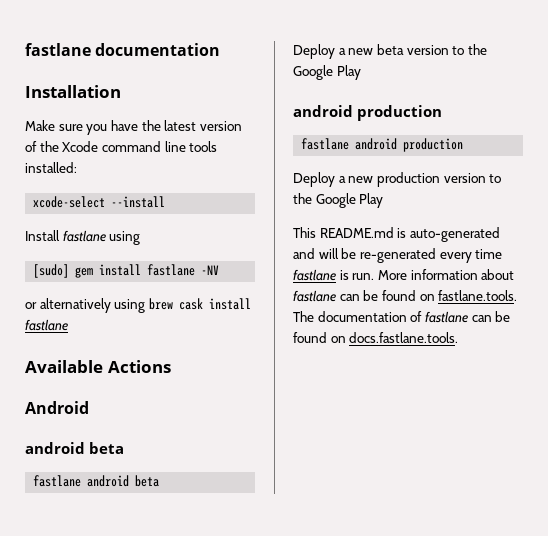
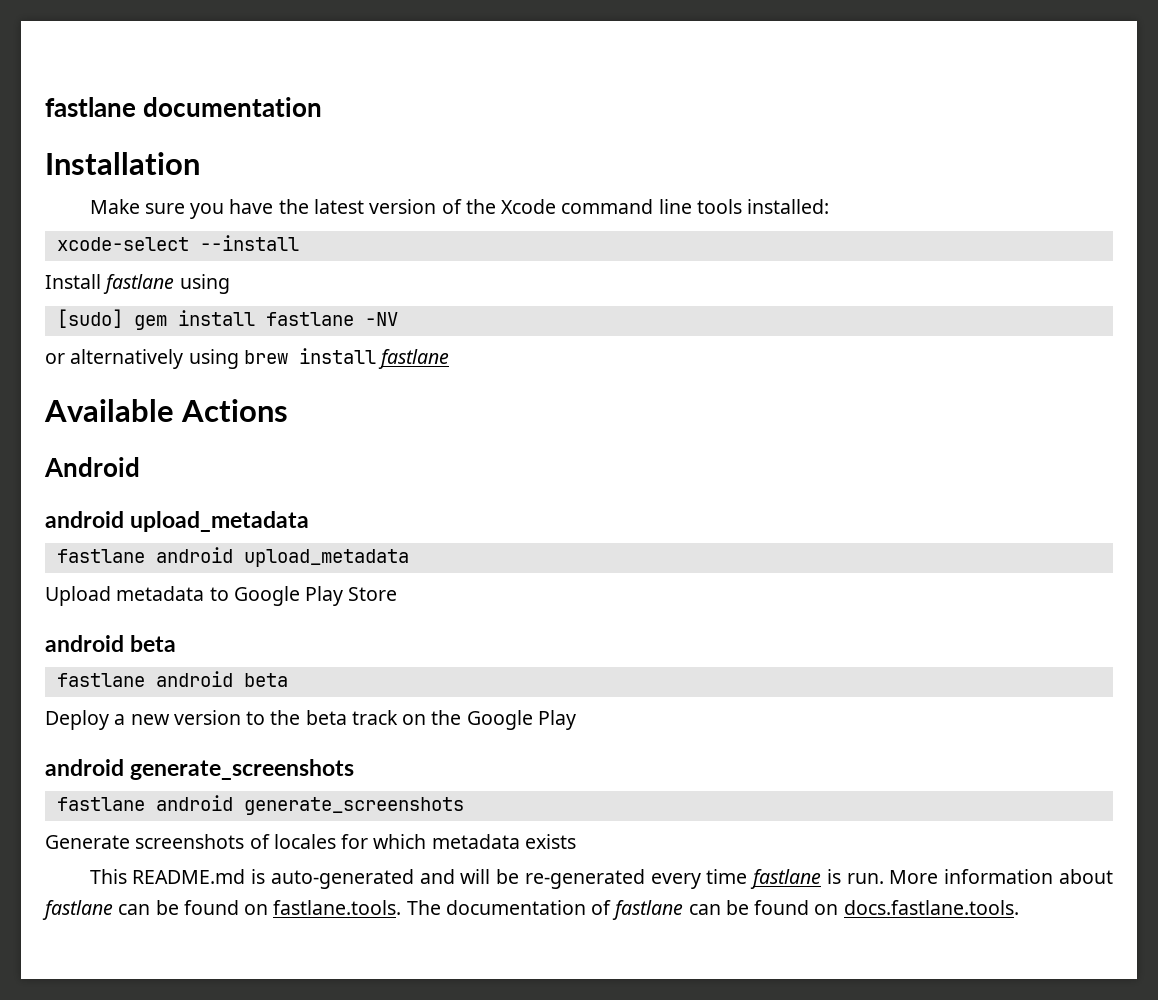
- or alternatively using brew cask install fastlane
+ or alternatively using brew install fastlane
  Android
+ android upload_metadata
+ fastlane android upload_metadata
+ Upload metadata to Google Play Store
- Deploy a new beta version to the Google Play
- android production
- fastlane android production
- Deploy a new production version to the Google Play
+ Deploy a new version to the beta track on the Google Play
+ android generate_screenshots
+ fastlane android generate_screenshots
+ Generate screenshots of locales for which metadata exists

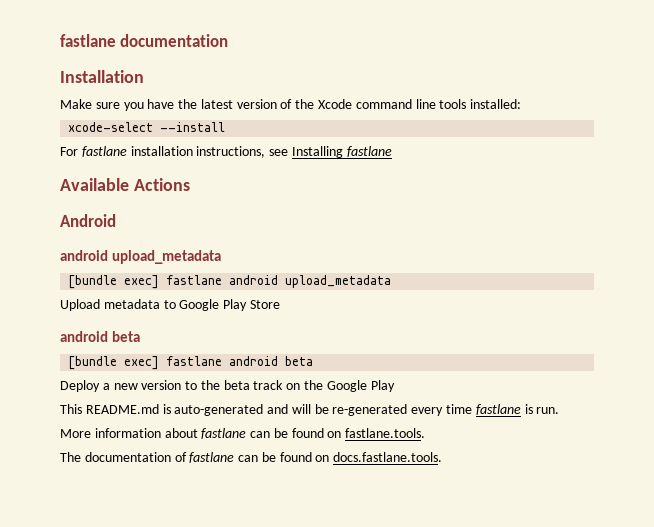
- Install fastlane using
- [sudo] gem install fastlane -NV
- or alternatively using brew install fastlane
+ For fastlane installation instructions, see Installing fastlane
- fastlane android upload_metadata
+ [bundle exec] fastlane android upload_metadata
- fastlane android beta
+ [bundle exec] fastlane android beta
  Deploy a new version to the beta track on the Google Play
- android generate_screenshots
- fastlane android generate_screenshots
- Generate screenshots of locales for which metadata exists
- This README.md is auto-generated and will be re-generated every time fastlane is run. More information about fastlane can be found on fastlane.tools. The documentation of fastlane can be found on docs.fastlane.tools.
+ This README.md is auto-generated and will be re-generated every time fastlane is run.
+ More information about fastlane can be found on fastlane.tools.
+ The documentation of fastlane can be found on docs.fastlane.tools.

